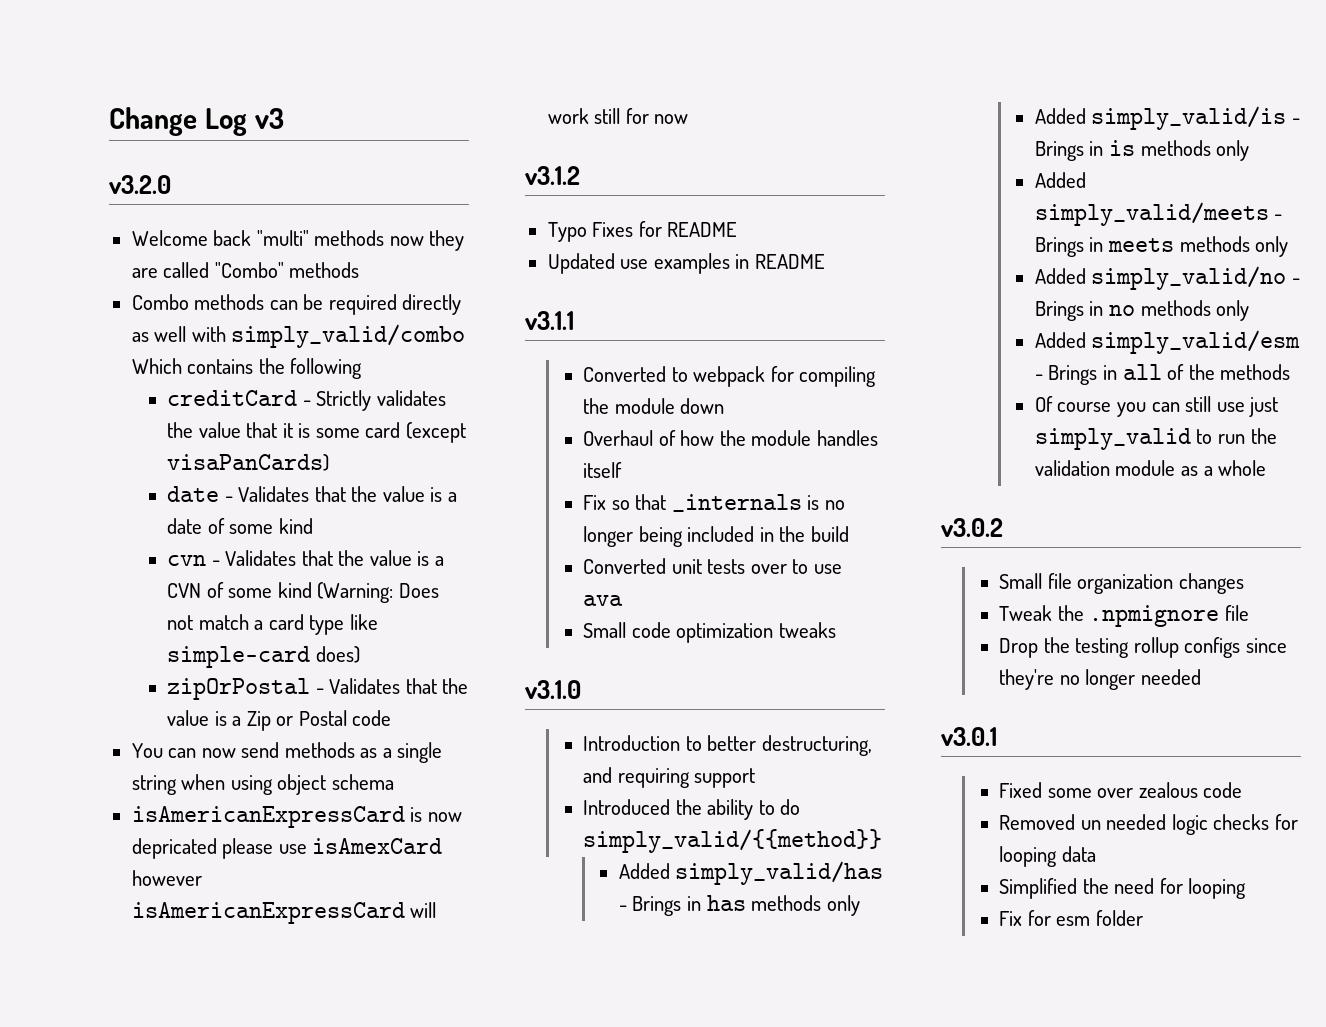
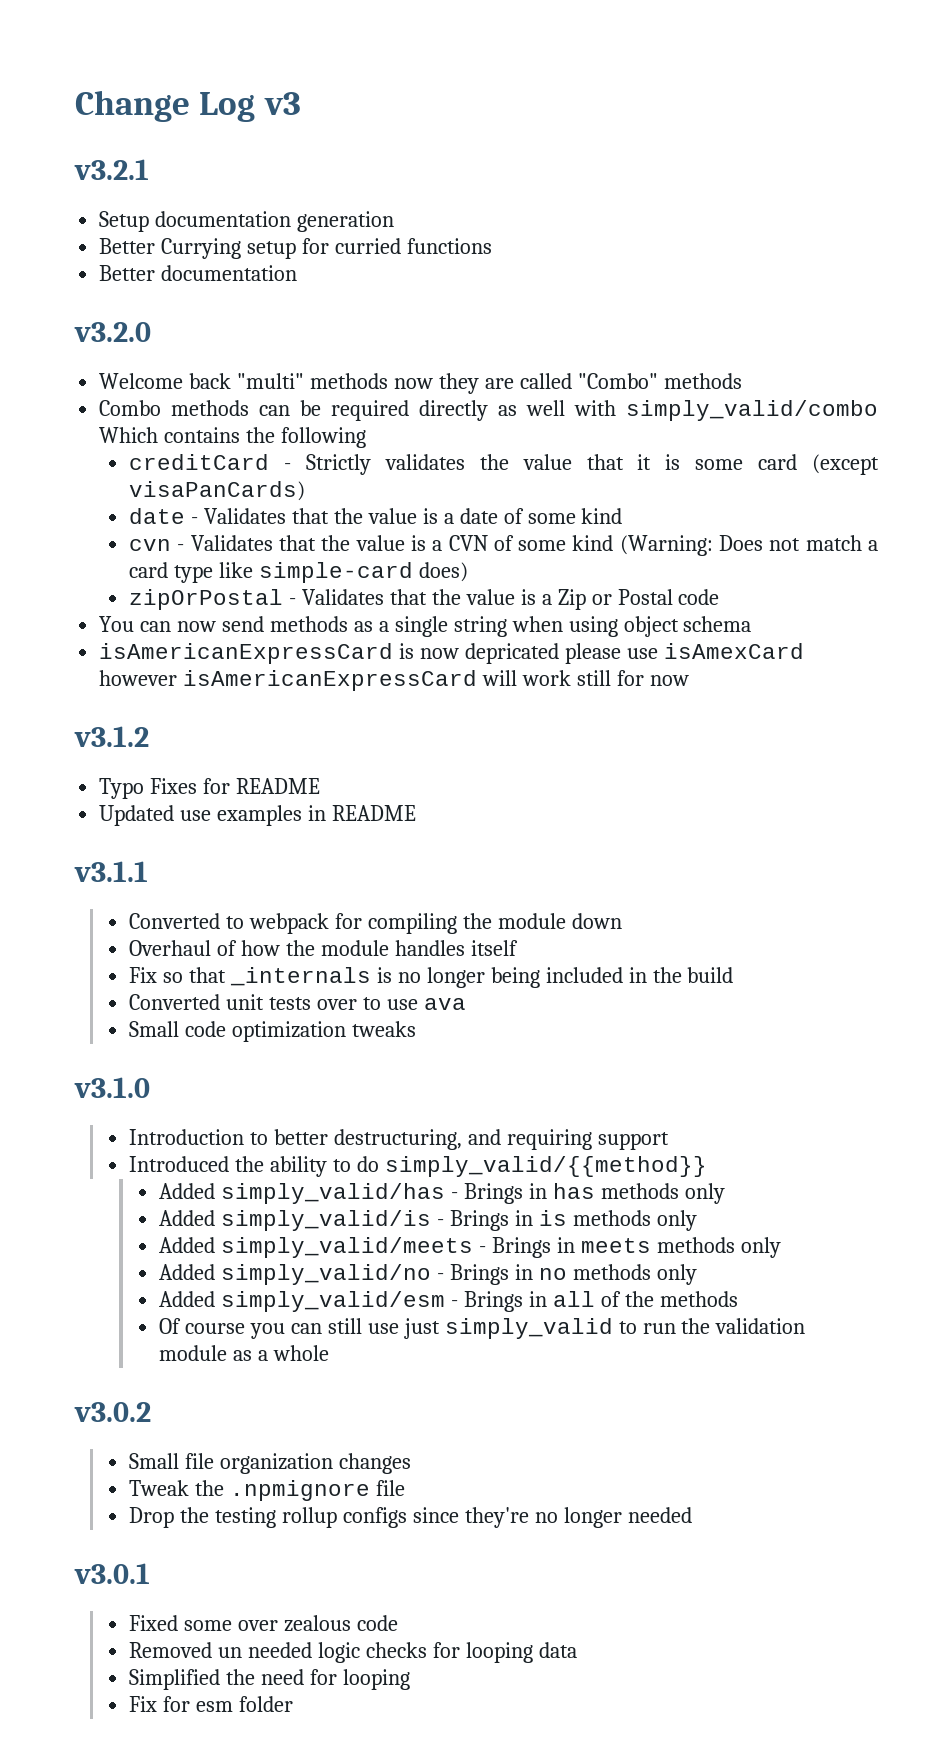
+ v3.2.1
+ Setup documentation generation
+ Better Currying setup for curried functions
+ Better documentation

